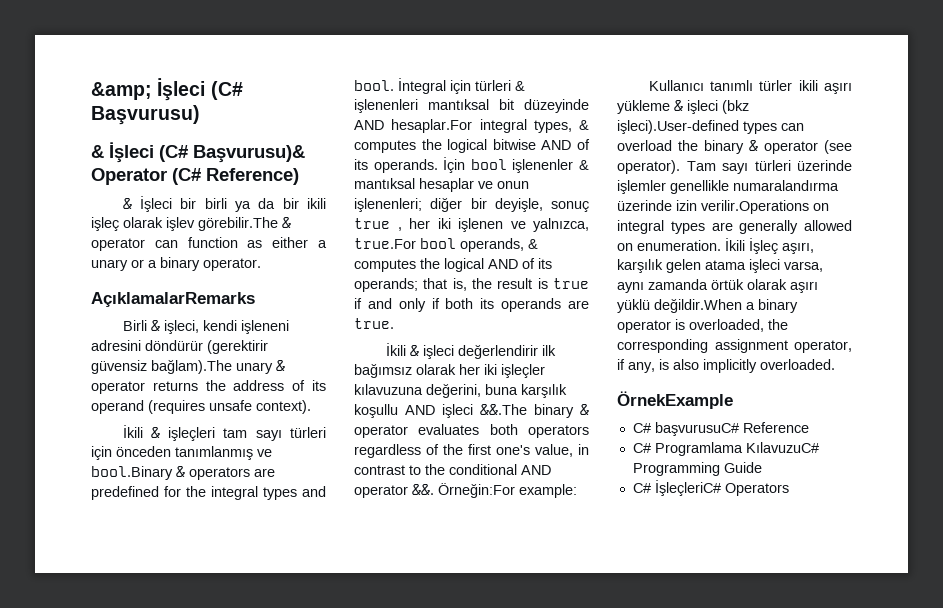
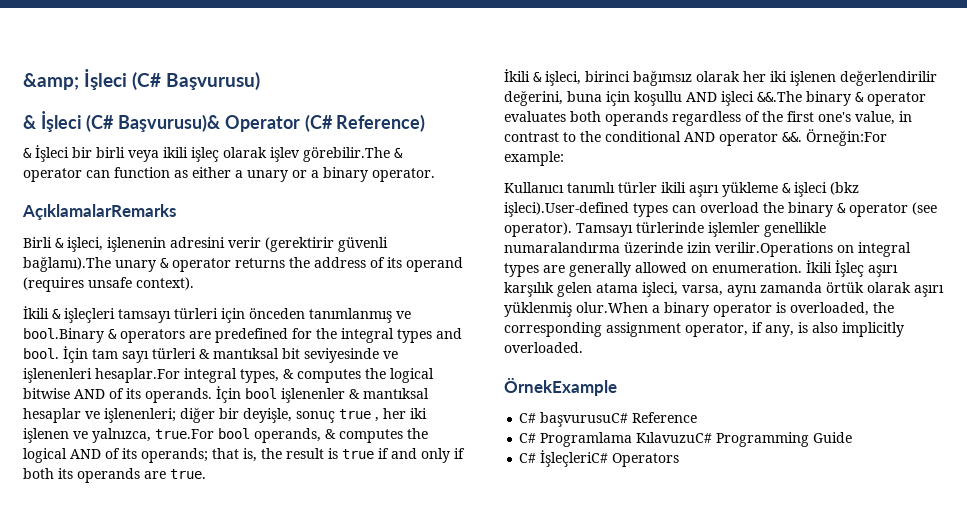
- & İşleci bir birli ya da bir ikili işleç olarak işlev görebilir.The & operator can function as either a unary or a binary operator.
+ & İşleci bir birli veya ikili işleç olarak işlev görebilir.The & operator can function as either a unary or a binary operator.
- Birli & işleci, kendi işleneni adresini döndürür (gerektirir güvensiz bağlam).The unary & operator returns the address of its operand (requires unsafe context).
+ Birli & işleci, işlenenin adresini verir (gerektirir güvenli bağlamı).The unary & operator returns the address of its operand (requires unsafe context).
- İkili & işleçleri tam sayı türleri için önceden tanımlanmış ve bool.Binary & operators are predefined for the integral types and bool.
+ İkili & işleçleri tamsayı türleri için önceden tanımlanmış ve bool.Binary & operators are predefined for the integral types and bool.
- İntegral için türleri & işlenenleri mantıksal bit düzeyinde AND hesaplar.For integral types, & computes the logical bitwise AND of its operands.
+ İçin tam sayı türleri & mantıksal bit seviyesinde ve işlenenleri hesaplar.For integral types, & computes the logical bitwise AND of its operands.
- İçin bool işlenenler & mantıksal hesaplar ve onun işlenenleri; diğer bir deyişle, sonuç true , her iki işlenen ve yalnızca, true.For bool operands, & computes the logical AND of its operands; that is, the result is true if and only if both its operands are true.
+ İçin bool işlenenler & mantıksal hesaplar ve işlenenleri; diğer bir deyişle, sonuç true , her iki işlenen ve yalnızca, true.For bool operands, & computes the logical AND of its operands; that is, the result is true if and only if both its operands are true.
- İkili & işleci değerlendirir ilk bağımsız olarak her iki işleçler kılavuzuna değerini, buna karşılık koşullu AND işleci &&.The binary & operator evaluates both operators regardless of the first one's value, in contrast to the conditional AND operator &&.
+ İkili & işleci, birinci bağımsız olarak her iki işlenen değerlendirilir değerini, buna için koşullu AND işleci &&.The binary & operator evaluates both operands regardless of the first one's value, in contrast to the conditional AND operator &&.
- Tam sayı türleri üzerinde işlemler genellikle numaralandırma üzerinde izin verilir.Operations on integral types are generally allowed on enumeration.
+ Tamsayı türlerinde işlemler genellikle numaralandırma üzerinde izin verilir.Operations on integral types are generally allowed on enumeration.
- İkili İşleç aşırı, karşılık gelen atama işleci varsa, aynı zamanda örtük olarak aşırı yüklü değildir.When a binary operator is overloaded, the corresponding assignment operator, if any, is also implicitly overloaded.
+ İkili İşleç aşırı karşılık gelen atama işleci, varsa, aynı zamanda örtük olarak aşırı yüklenmiş olur.When a binary operator is overloaded, the corresponding assignment operator, if any, is also implicitly overloaded.

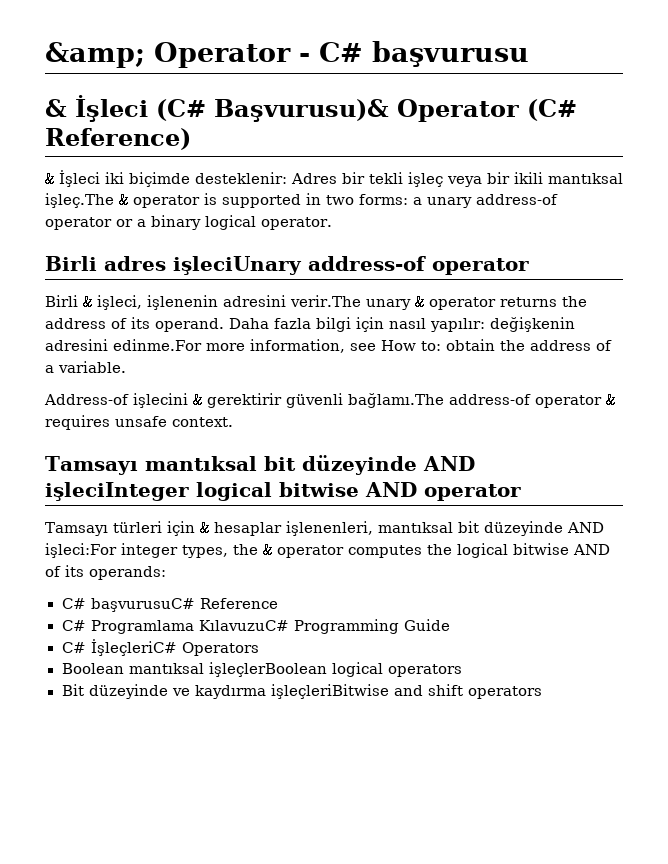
- &amp; İşleci (C# Başvurusu)
+ &amp; Operator - C# başvurusu
- & İşleci bir birli veya ikili işleç olarak işlev görebilir.The & operator can function as either a unary or a binary operator.
+ & İşleci iki biçimde desteklenir: Adres bir tekli işleç veya bir ikili mantıksal işleç.The & operator is supported in two forms: a unary address-of operator or a binary logical operator.
- AçıklamalarRemarks
+ Birli adres işleciUnary address-of operator
- Birli & işleci, işlenenin adresini verir (gerektirir güvenli bağlamı).The unary & operator returns the address of its operand (requires unsafe context).
- İkili & işleçleri tamsayı türleri için önceden tanımlanmış ve bool.Binary & operators are predefined for the integral types and bool. İçin tam sayı türleri & mantıksal bit seviyesinde ve işlenenleri hesaplar.For integral types, & computes the logical bitwise AND of its operands. İçin bool işlenenler & mantıksal hesaplar ve işlenenleri; diğer bir deyişle, sonuç true , her iki işlenen ve yalnızca, true.For bool operands, & computes the logical AND of its operands; that is, the result is true if and only if both its operands are true.
- İkili & işleci, birinci bağımsız olarak her iki işlenen değerlendirilir değerini, buna için koşullu AND işleci &&.The binary & operator evaluates both operands regardless of the first one's value, in contrast to the conditional AND operator &&. Örneğin:For example:
- Kullanıcı tanımlı türler ikili aşırı yükleme & işleci (bkz işleci).User-defined types can overload the binary & operator (see operator). Tamsayı türlerinde işlemler genellikle numaralandırma üzerinde izin verilir.Operations on integral types are generally allowed on enumeration. İkili İşleç aşırı karşılık gelen atama işleci, varsa, aynı zamanda örtük olarak aşırı yüklenmiş olur.When a binary operator is overloaded, the corresponding assignment operator, if any, is also implicitly overloaded.
- ÖrnekExample
+ Birli & işleci, işlenenin adresini verir.The unary & operator returns the address of its operand. Daha fazla bilgi için nasıl yapılır: değişkenin adresini edinme.For more information, see How to: obtain the address of a variable.
+ Address-of işlecini & gerektirir güvenli bağlamı.The address-of operator & requires unsafe context.
+ Tamsayı mantıksal bit düzeyinde AND işleciInteger logical bitwise AND operator
+ Tamsayı türleri için & hesaplar işlenenleri, mantıksal bit düzeyinde AND işleci:For integer types, the & operator computes the logical bitwise AND of its operands:
+ Boolean mantıksal işleçlerBoolean logical operators
+ Bit düzeyinde ve kaydırma işleçleriBitwise and shift operators

